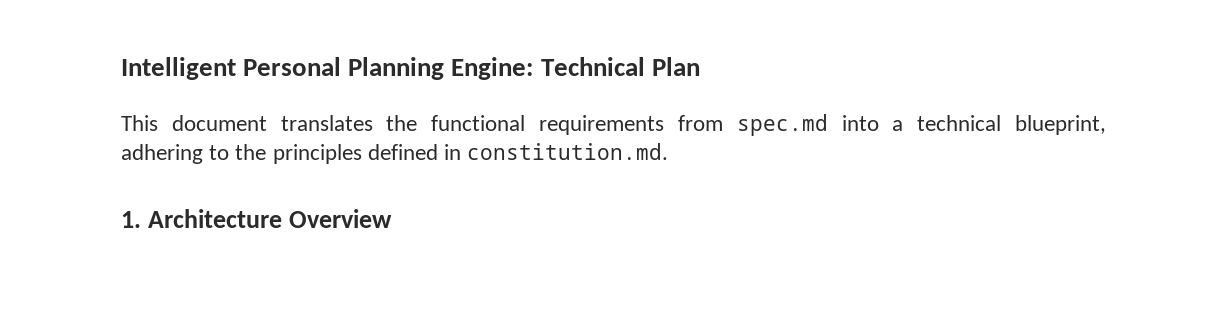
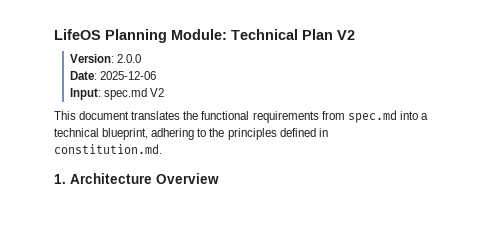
- Intelligent Personal Planning Engine: Technical Plan
+ LifeOS Planning Module: Technical Plan V2
+ Version: 2.0.0
+ Date: 2025-12-06
+ Input: spec.md V2

